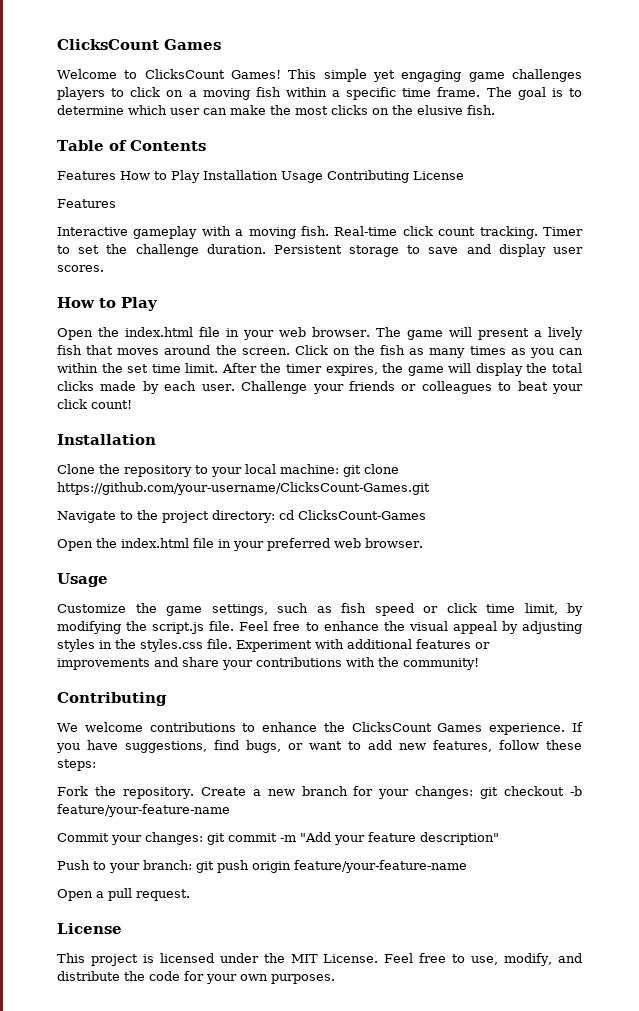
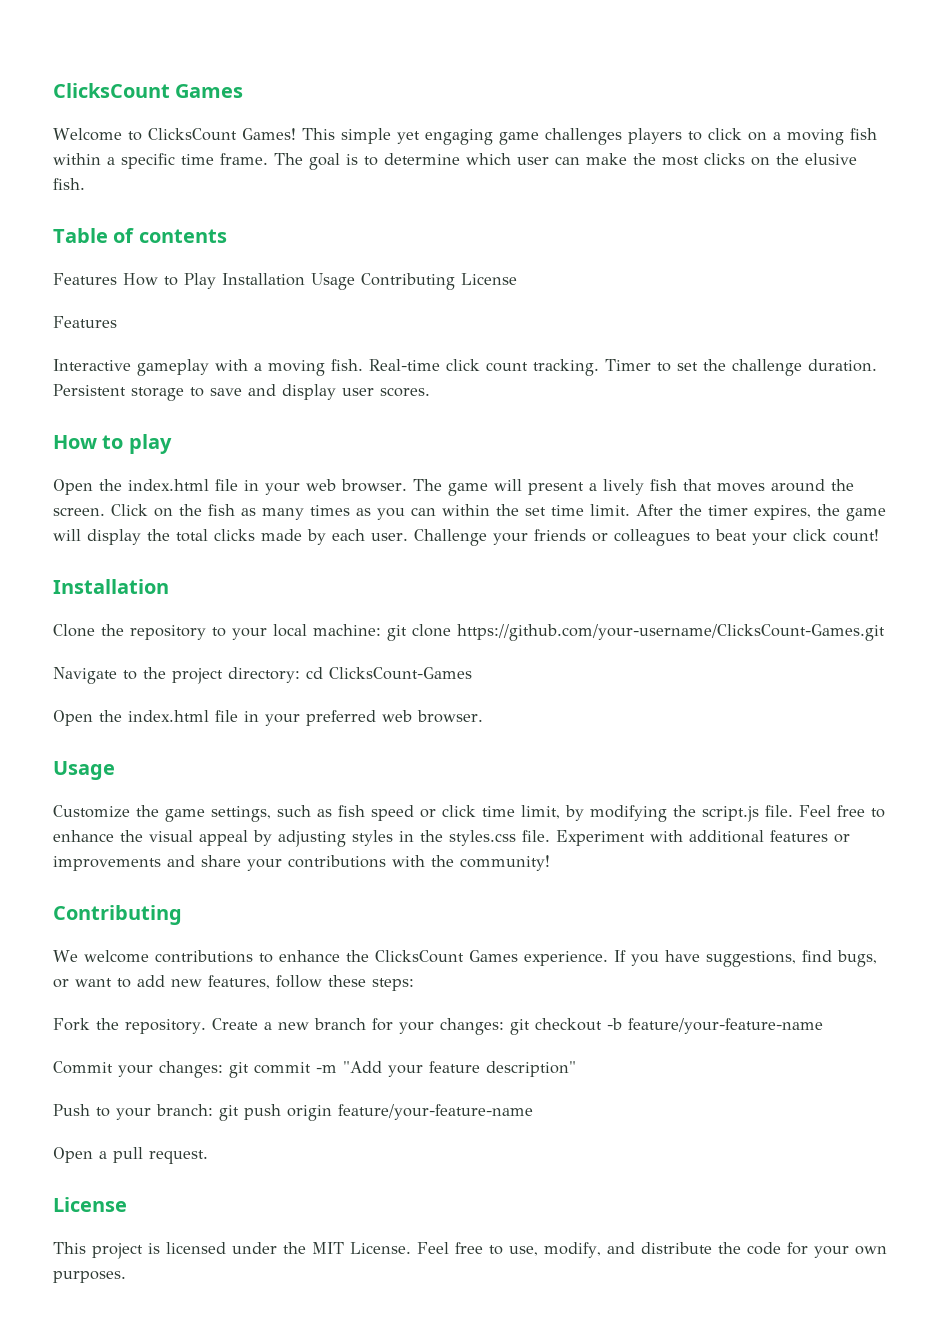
- Table of Contents
+ Table of contents
  Persistent storage to save and display user scores.
- How to Play
+ How to play

